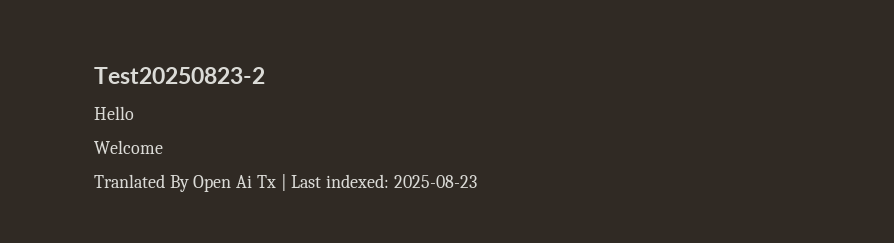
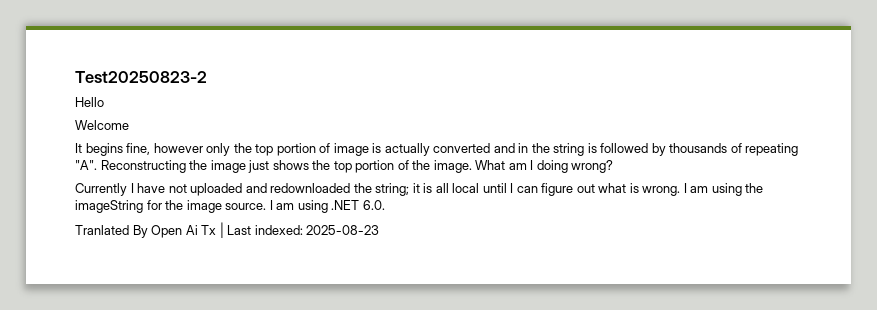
+ It begins fine, however only the top portion of image is actually converted and in the string is followed by thousands of repeating "A". Reconstructing the image just shows the top portion of the image. What am I doing wrong?
+ Currently I have not uploaded and redownloaded the string; it is all local until I can figure out what is wrong. I am using the imageString for the image source. I am using .NET 6.0.

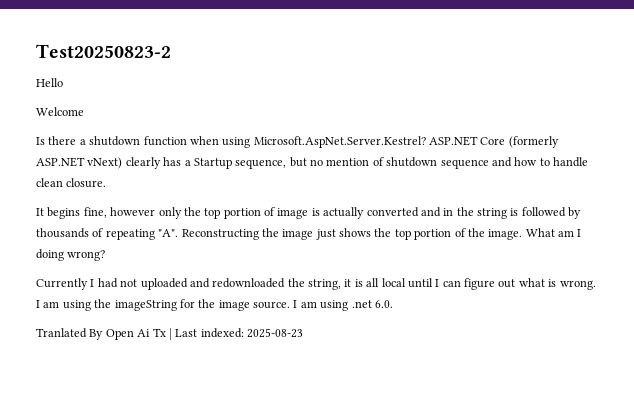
+ Is there a shutdown function when using Microsoft.AspNet.Server.Kestrel? ASP.NET Core (formerly ASP.NET vNext) clearly has a Startup sequence, but no mention of shutdown sequence and how to handle clean closure.
- Currently I have not uploaded and redownloaded the string; it is all local until I can figure out what is wrong.
+ Currently I had not uploaded and redownloaded the string, it is all local until I can figure out what is wrong.
- I am using .NET 6.0.
+ I am using .net 6.0.

